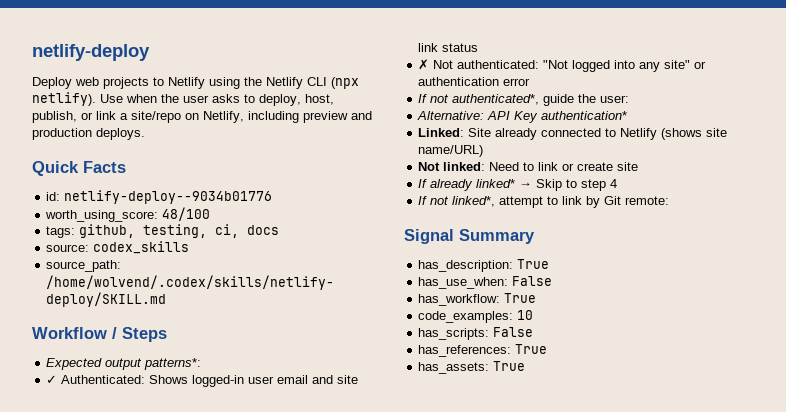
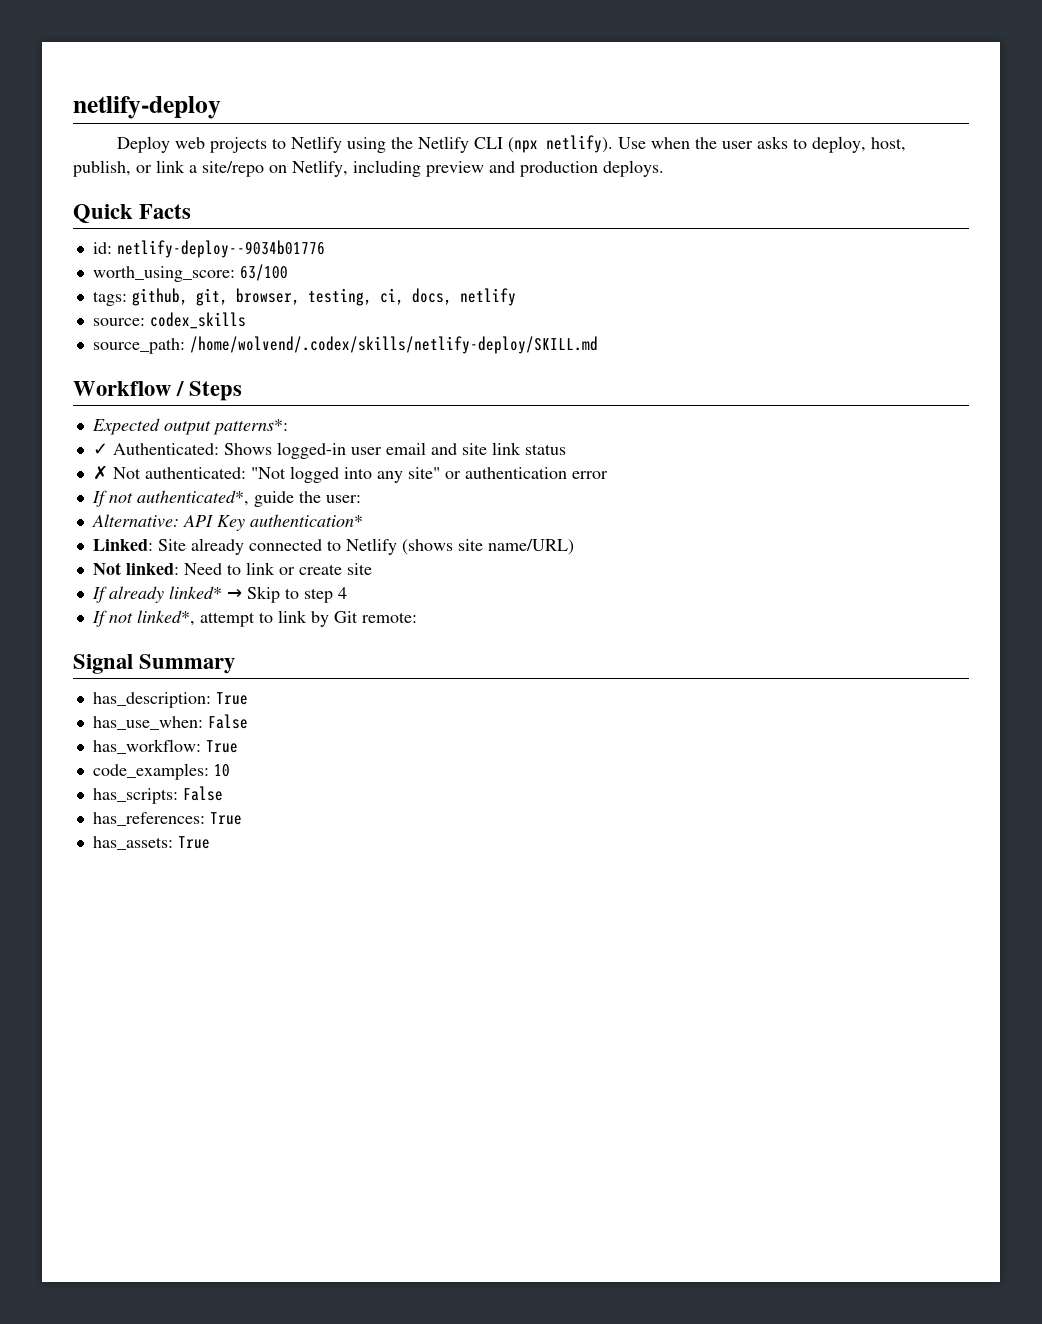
- worth_using_score: 48/100
+ worth_using_score: 63/100
- tags: github, testing, ci, docs
+ tags: github, git, browser, testing, ci, docs, netlify

